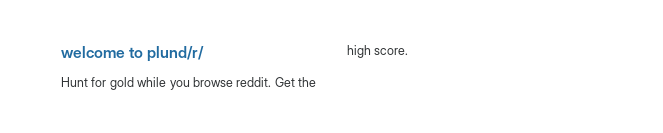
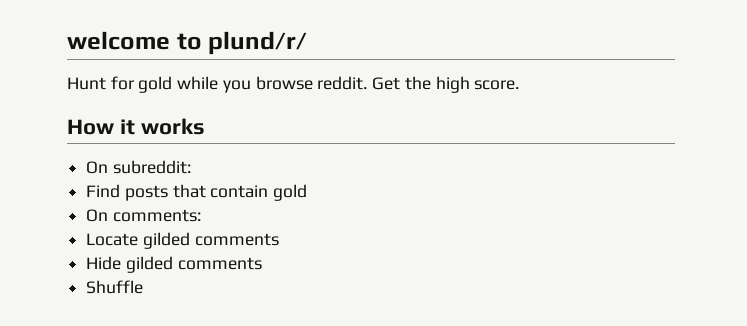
+ How it works
+ On subreddit:
+ Find posts that contain gold
+ On comments:
+ Locate gilded comments
+ Hide gilded comments
+ Shuffle

